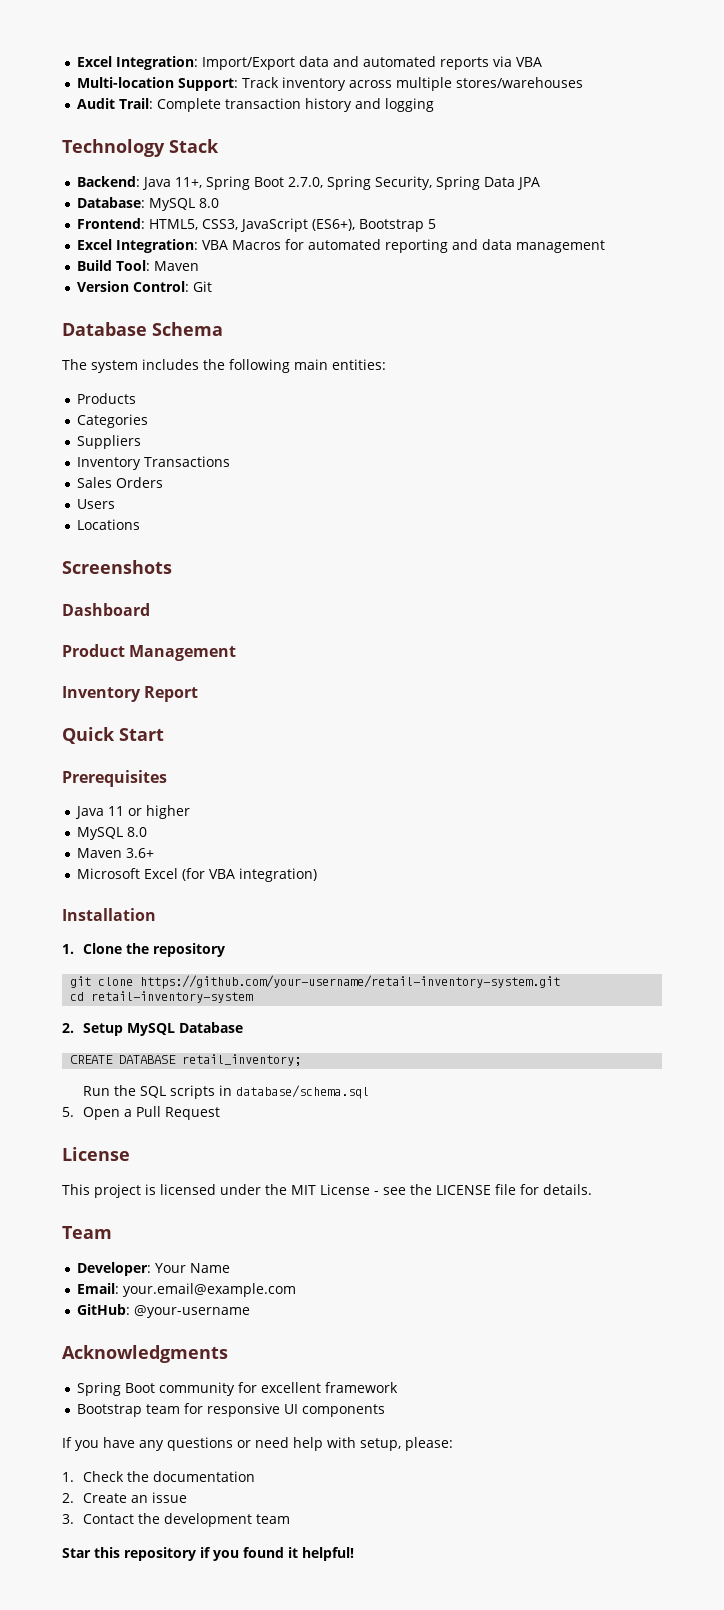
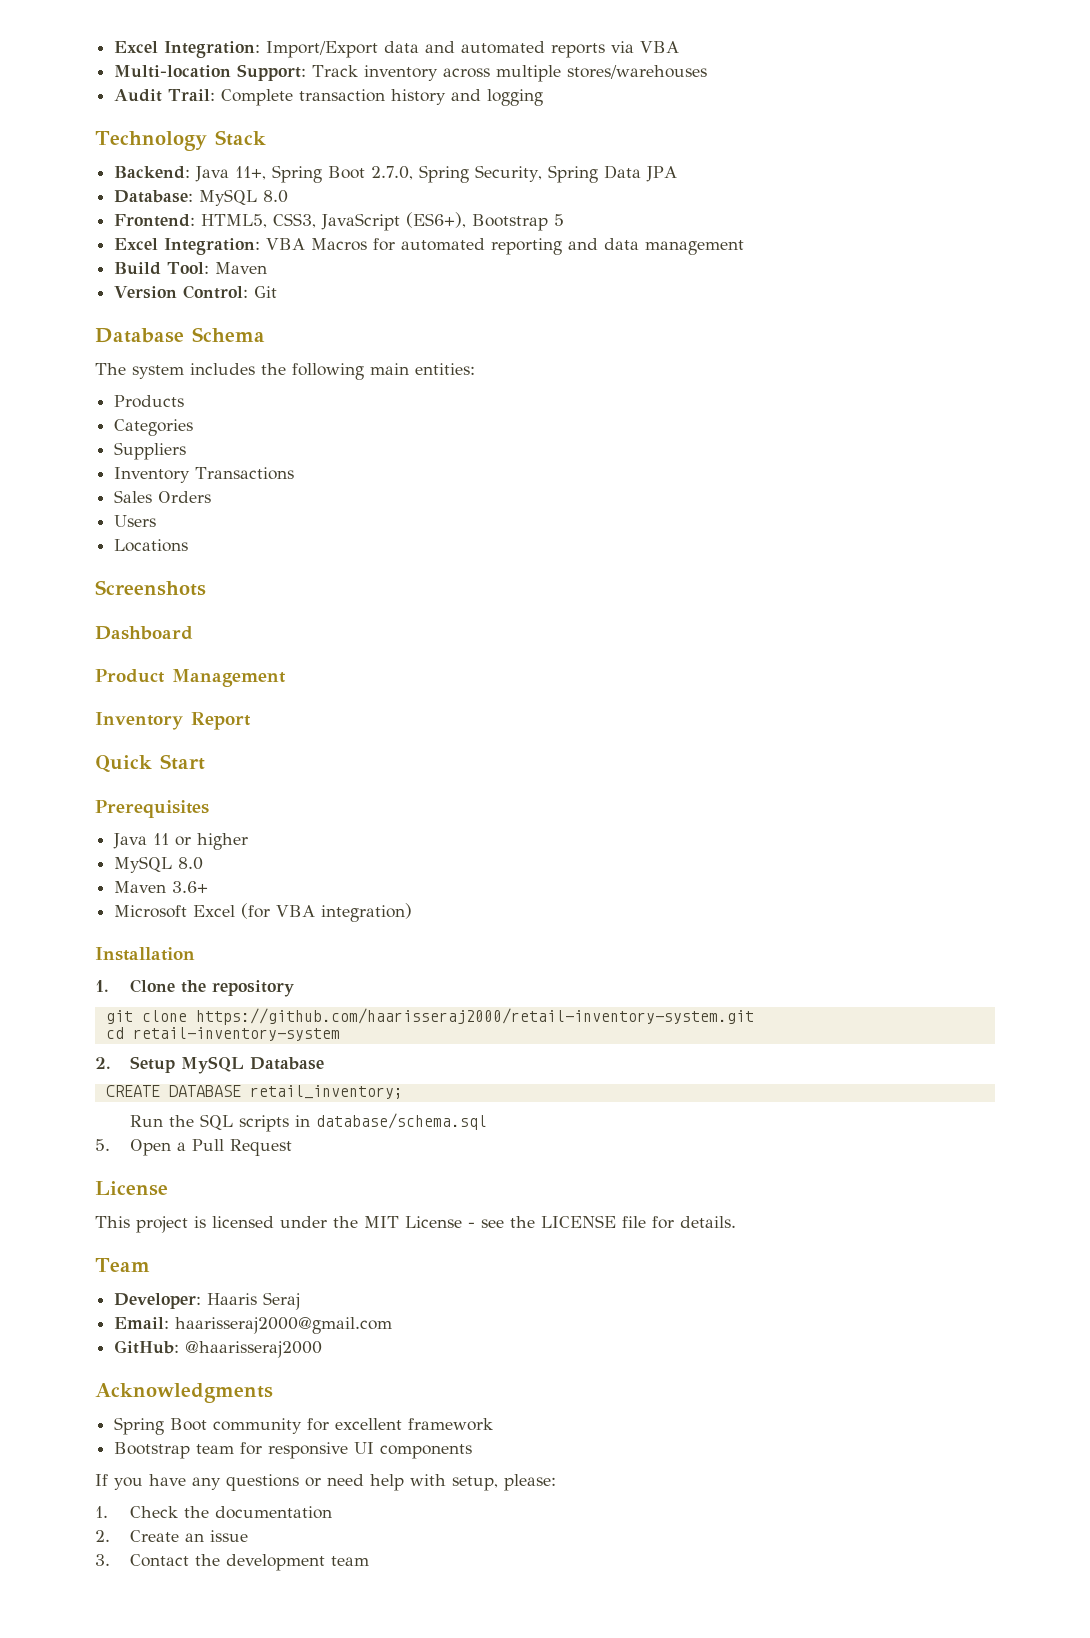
- git clone https://github.com/your-username/retail-inventory-system.git
+ git clone https://github.com/haarisseraj2000/retail-inventory-system.git
- Developer: Your Name
+ Developer: Haaris Seraj
- Email: your.email@example.com
+ Email: haarisseraj2000@gmail.com
- GitHub: @your-username
+ GitHub: @haarisseraj2000
- Star this repository if you found it helpful!

